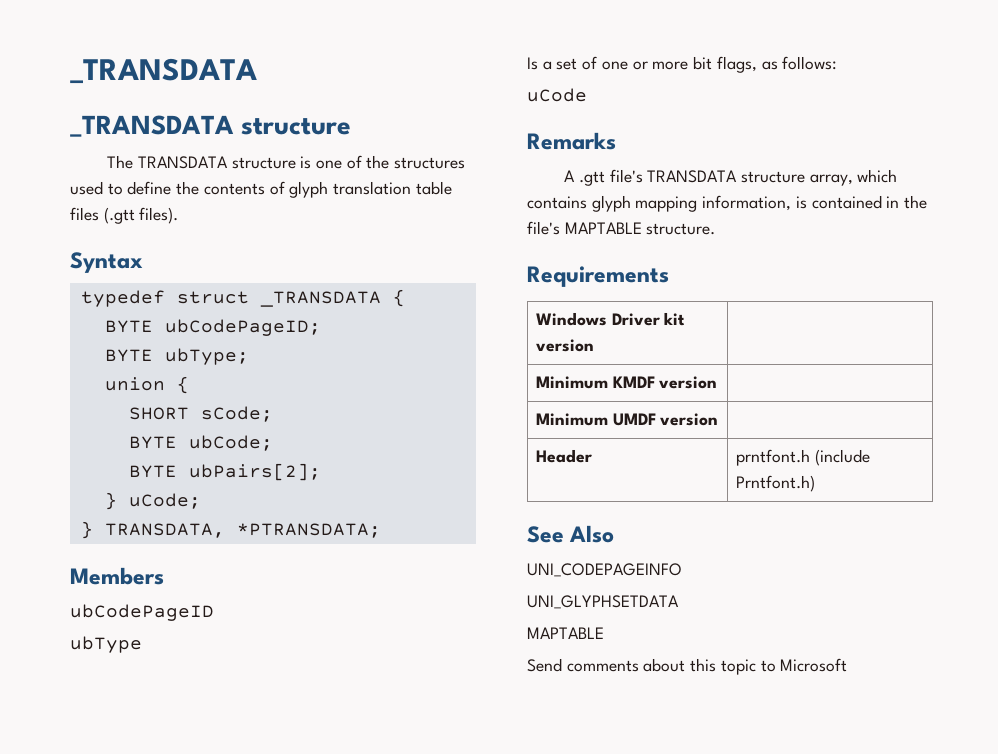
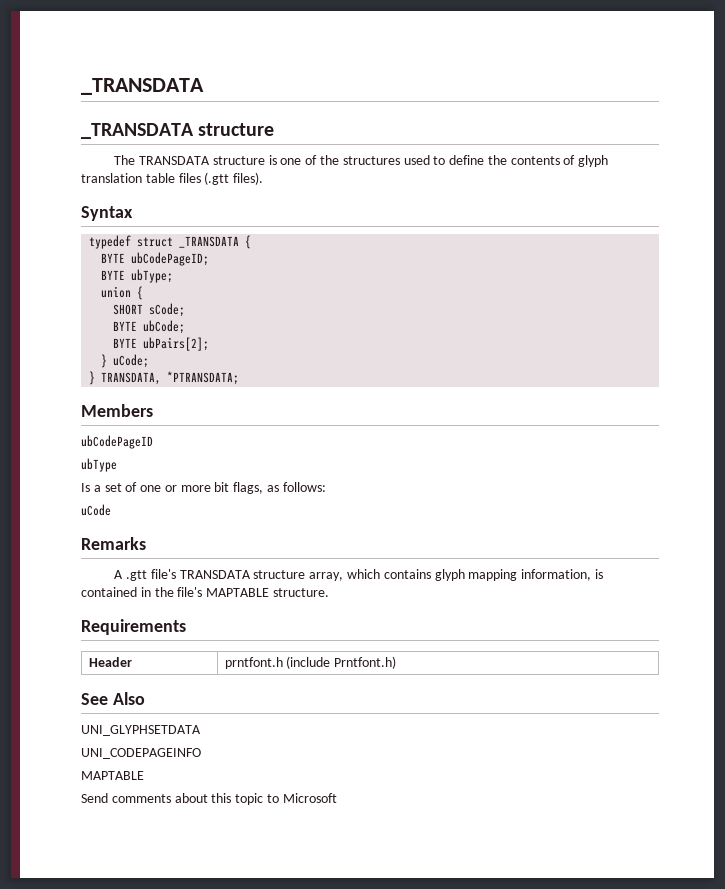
- Windows Driver kit version |
- Minimum KMDF version |
- Minimum UMDF version |
+ UNI_GLYPHSETDATA
- UNI_GLYPHSETDATA

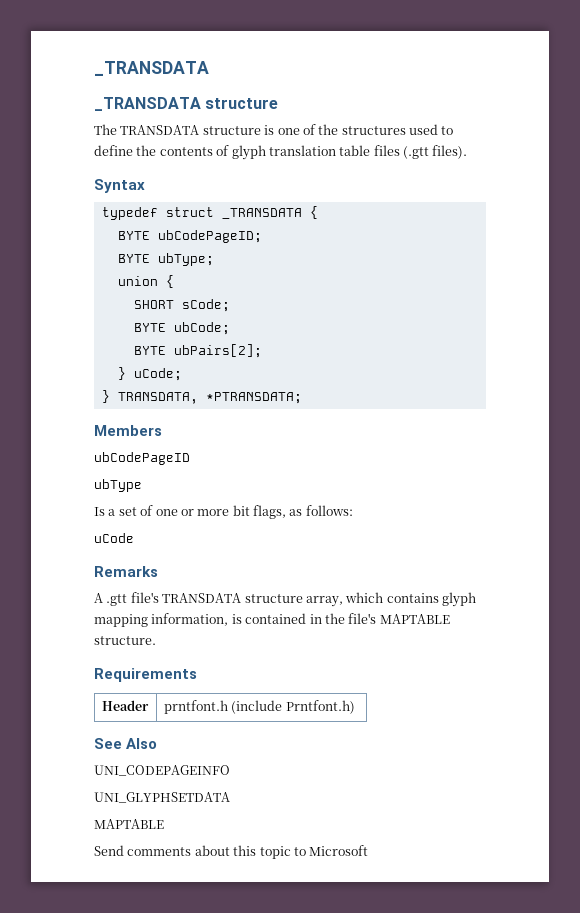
+ UNI_CODEPAGEINFO
- UNI_CODEPAGEINFO

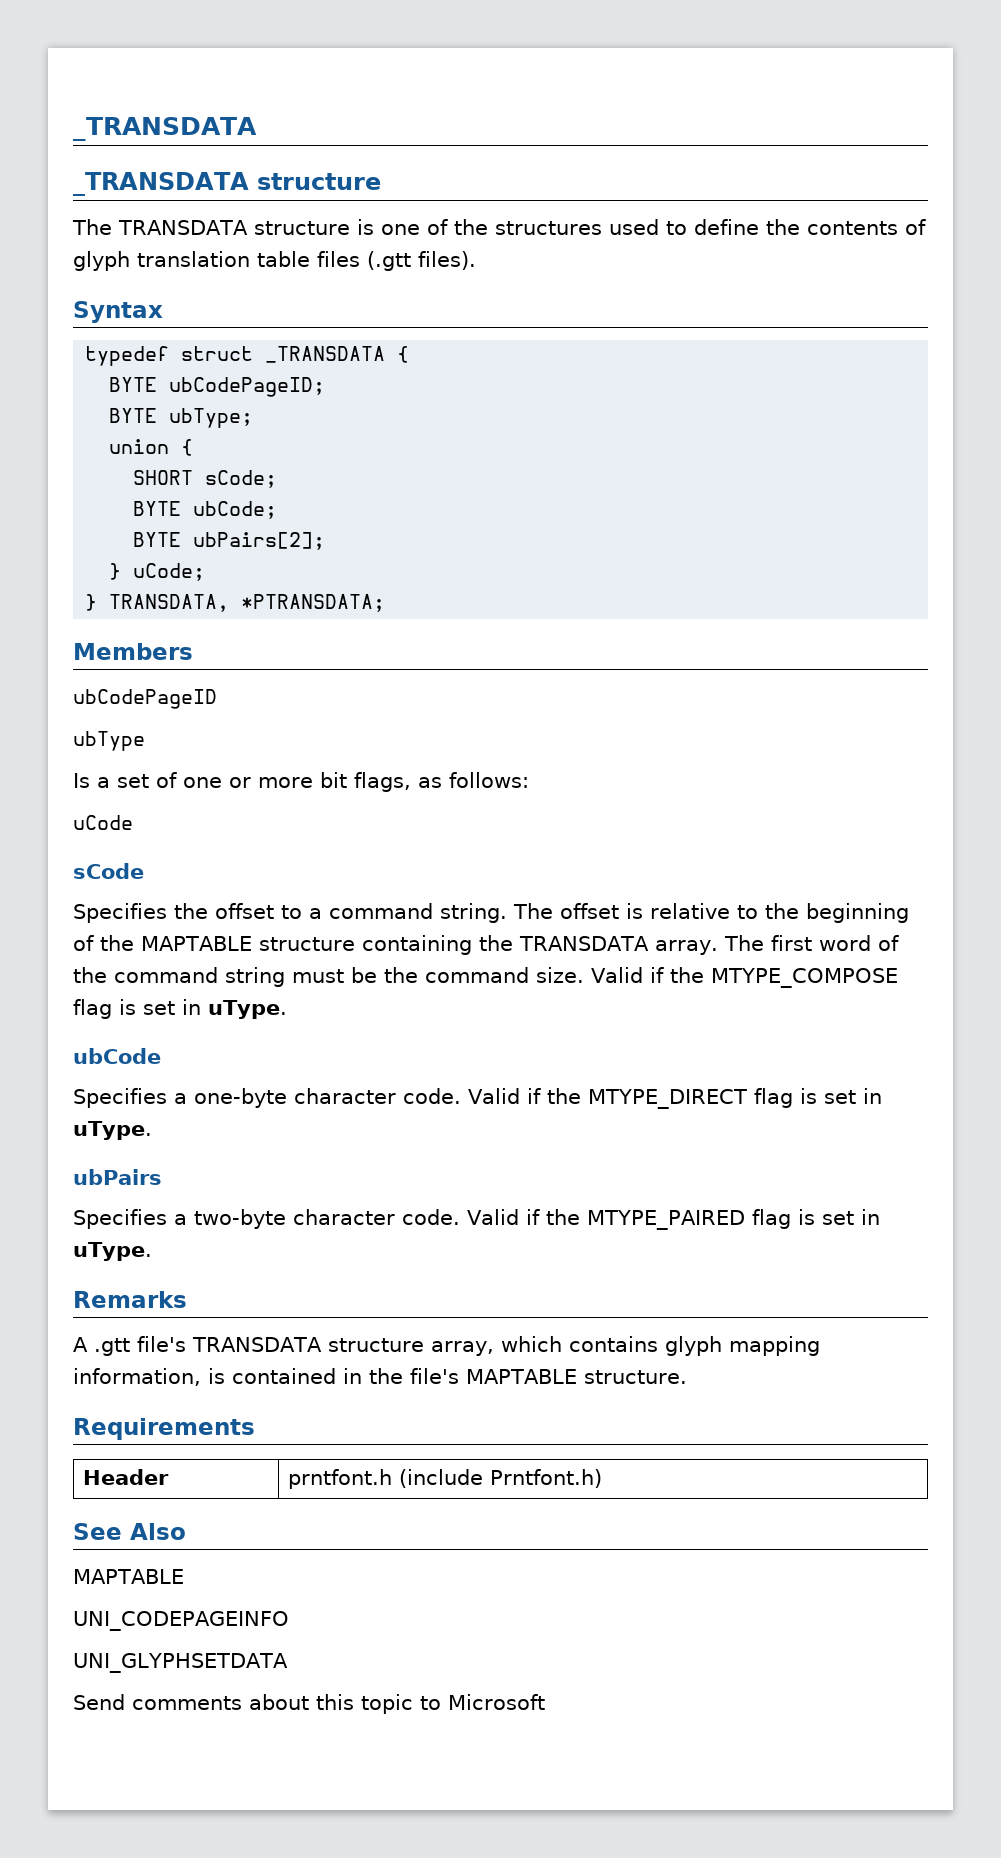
+ sCode
+ Specifies the offset to a command string. The offset is relative to the beginning of the MAPTABLE structure containing the TRANSDATA array. The first word of the command string must be the command size. Valid if the MTYPE_COMPOSE flag is set in uType.
+ ubCode
+ Specifies a one-byte character code. Valid if the MTYPE_DIRECT flag is set in uType.
+ ubPairs
+ Specifies a two-byte character code. Valid if the MTYPE_PAIRED flag is set in uType.
  See Also
+ MAPTABLE
  UNI_GLYPHSETDATA
- MAPTABLE

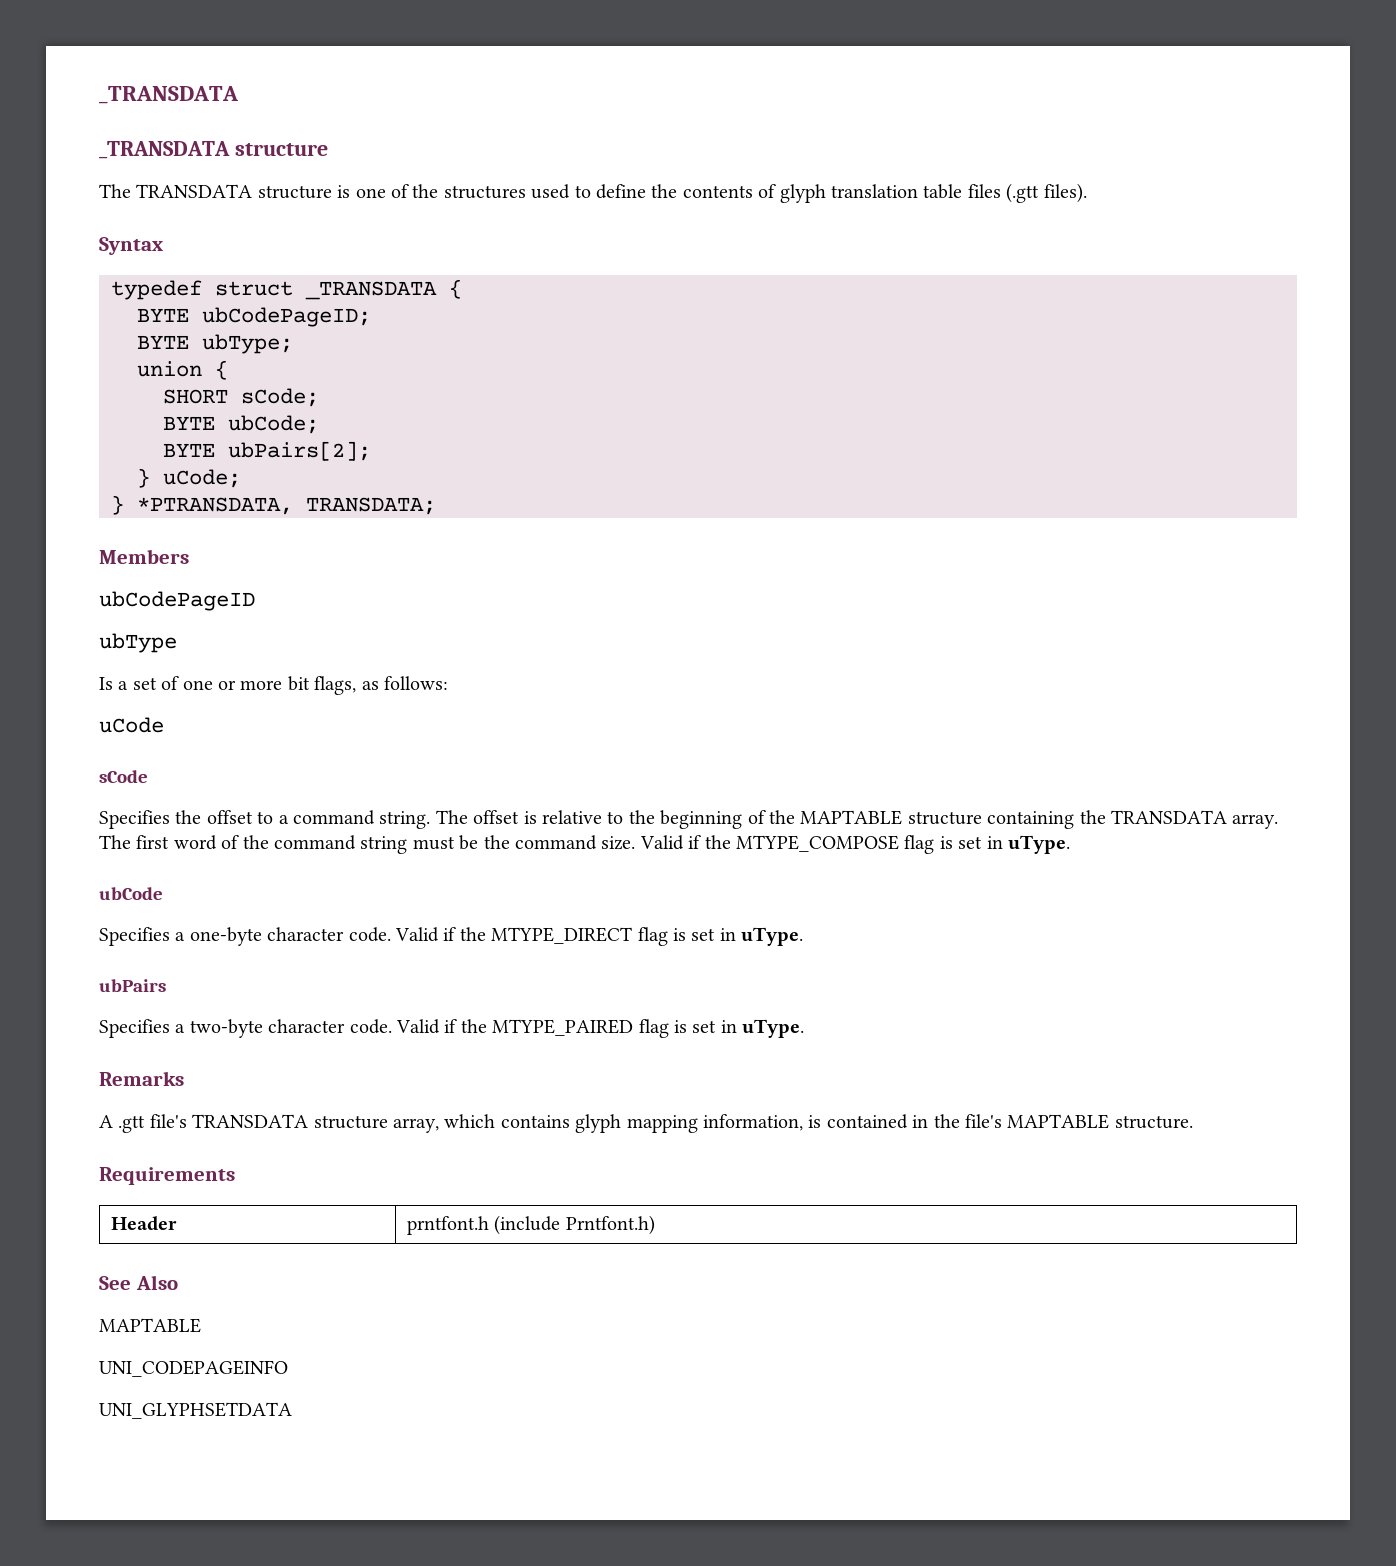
- } TRANSDATA, *PTRANSDATA;
+ } *PTRANSDATA, TRANSDATA;
- Send comments about this topic to Microsoft

